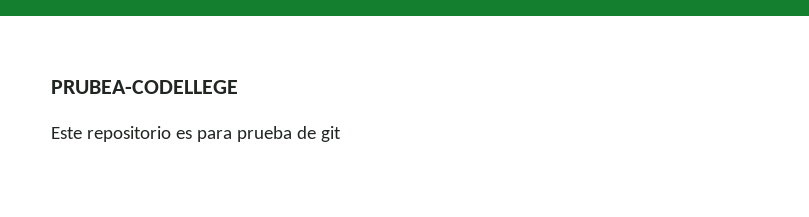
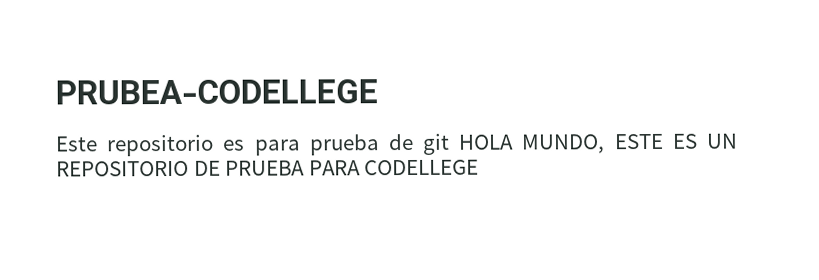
- Este repositorio es para prueba de git
+ Este repositorio es para prueba de git HOLA MUNDO, ESTE ES UN REPOSITORIO DE PRUEBA PARA CODELLEGE

